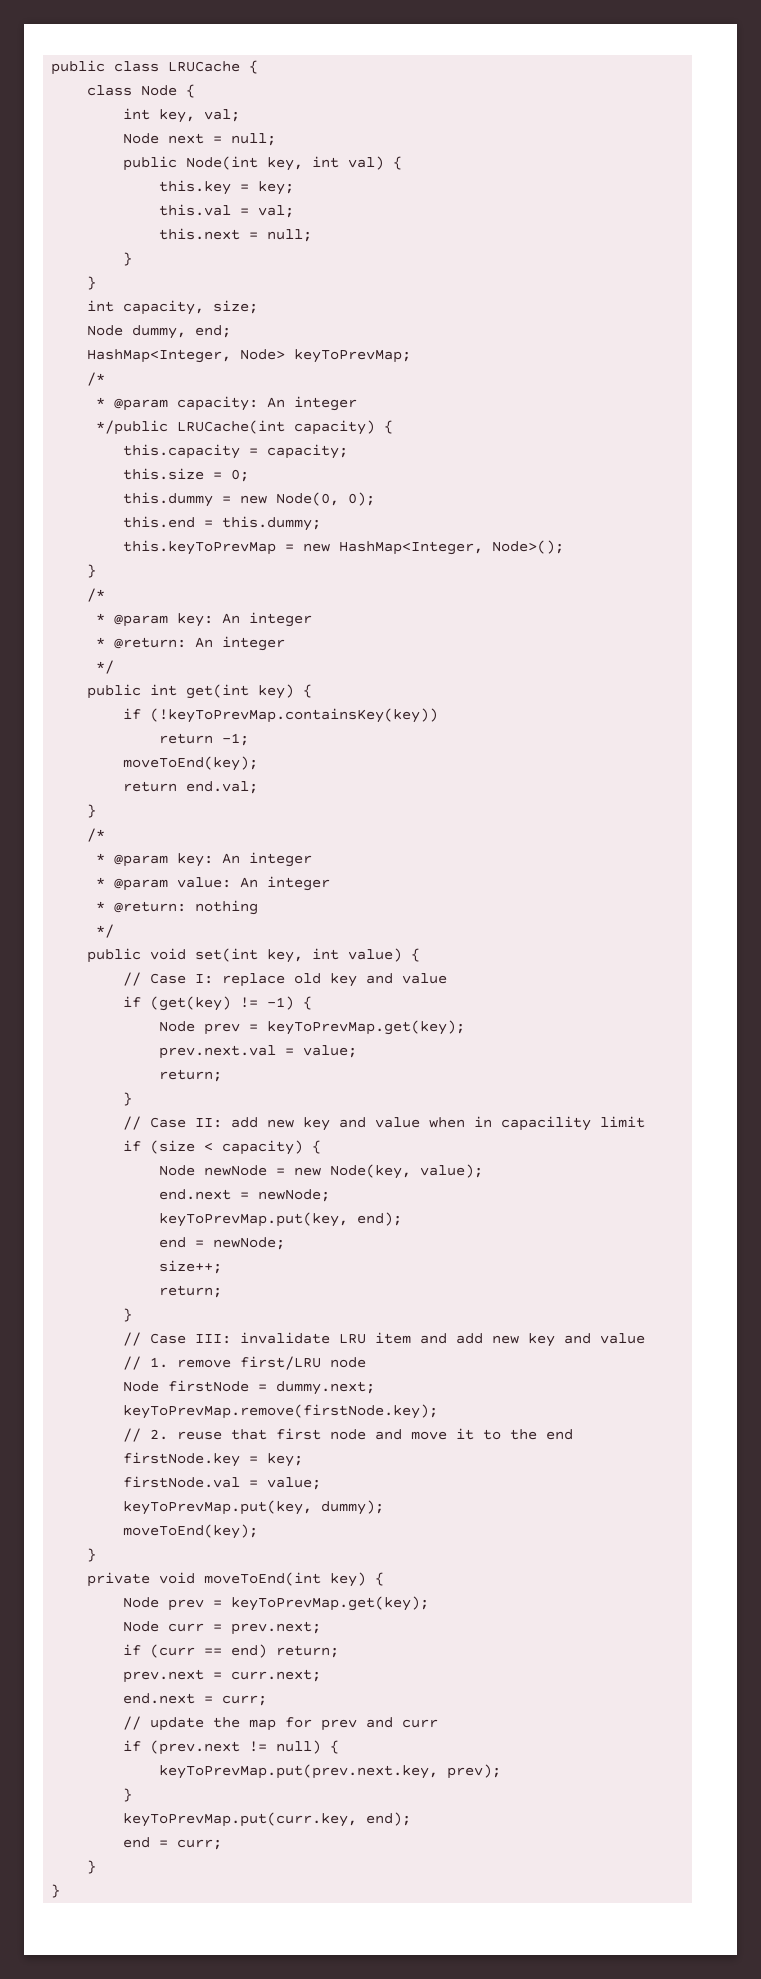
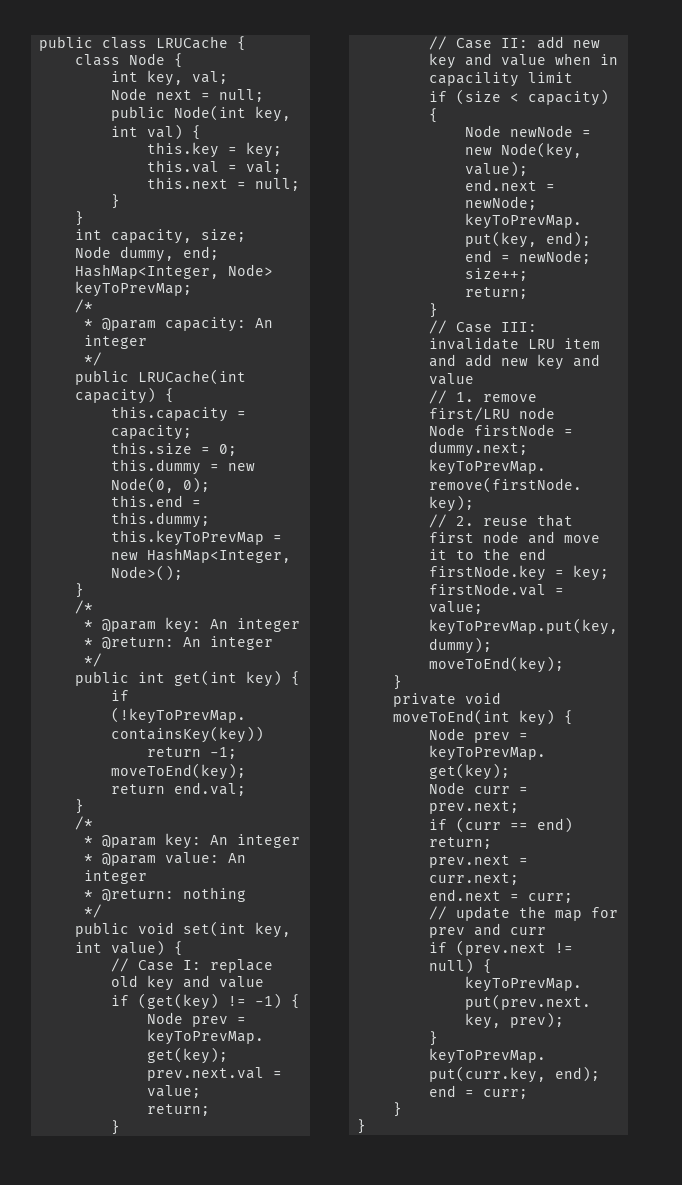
  * @param capacity: An integer
- */public LRUCache(int capacity) {
+ */
+ public LRUCache(int capacity) {

